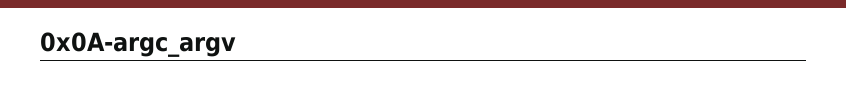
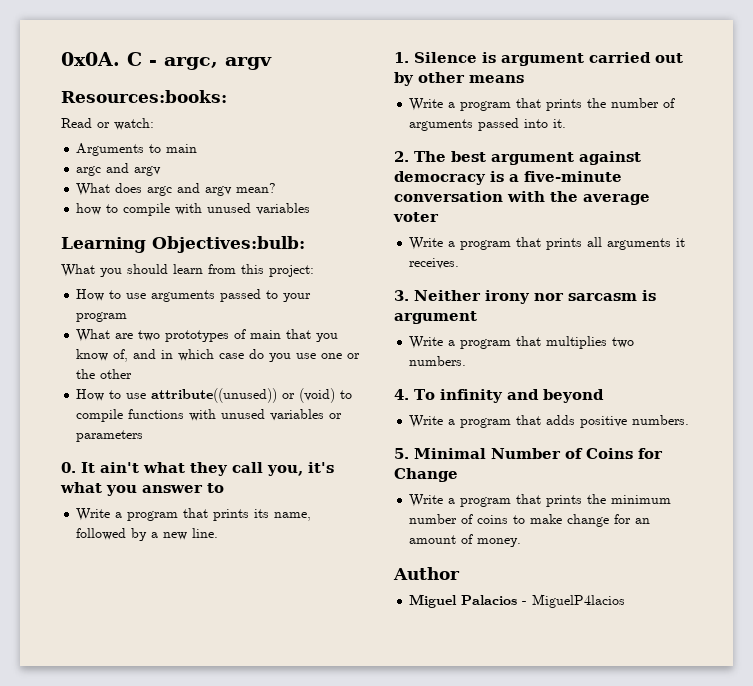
- 0x0A-argc_argv
+ 0x0A. C - argc, argv
+ Resources:books:
+ Read or watch:
+ Arguments to main
+ argc and argv
+ What does argc and argv mean?
+ how to compile with unused variables
+ Learning Objectives:bulb:
+ What you should learn from this project:
+ How to use arguments passed to your program
+ What are two prototypes of main that you know of, and in which case do you use one or the other
+ How to use attribute((unused)) or (void) to compile functions with unused variables or parameters
+ 0. It ain't what they call you, it's what you answer to
+ Write a program that prints its name, followed by a new line.
+ 1. Silence is argument carried out by other means
+ Write a program that prints the number of arguments passed into it.
+ 2. The best argument against democracy is a five-minute conversation with the average voter
+ Write a program that prints all arguments it receives.
+ 3. Neither irony nor sarcasm is argument
+ Write a program that multiplies two numbers.
+ 4. To infinity and beyond
+ Write a program that adds positive numbers.
+ 5. Minimal Number of Coins for Change
+ Write a program that prints the minimum number of coins to make change for an amount of money.
+ Author
+ Miguel Palacios - MiguelP4lacios

